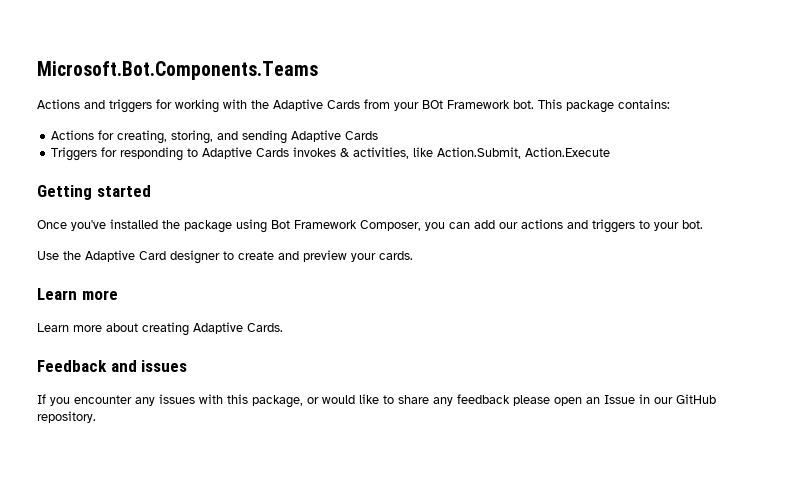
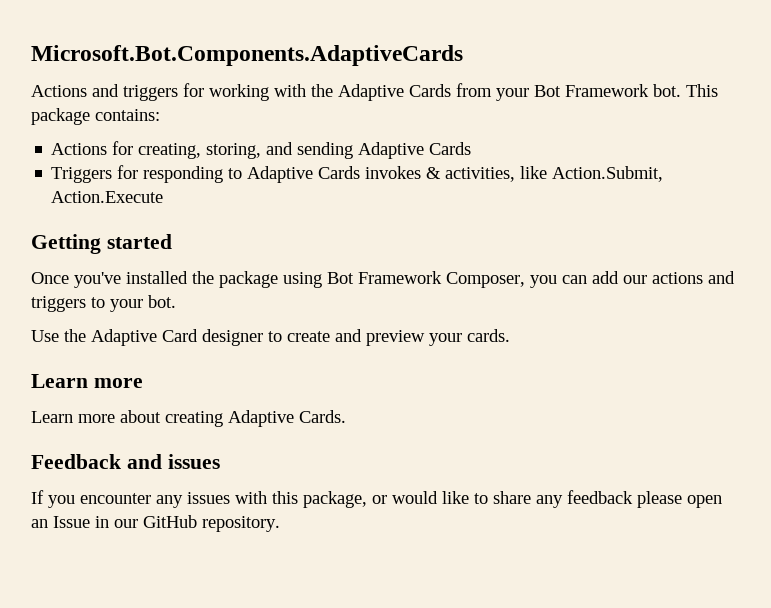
- Microsoft.Bot.Components.Teams
+ Microsoft.Bot.Components.AdaptiveCards
- Actions and triggers for working with the Adaptive Cards from your BOt Framework bot.
+ Actions and triggers for working with the Adaptive Cards from your Bot Framework bot.

